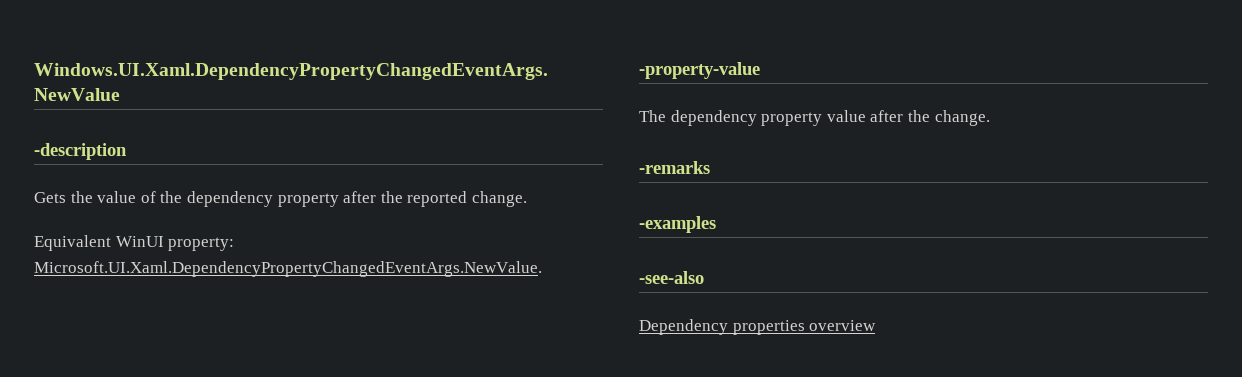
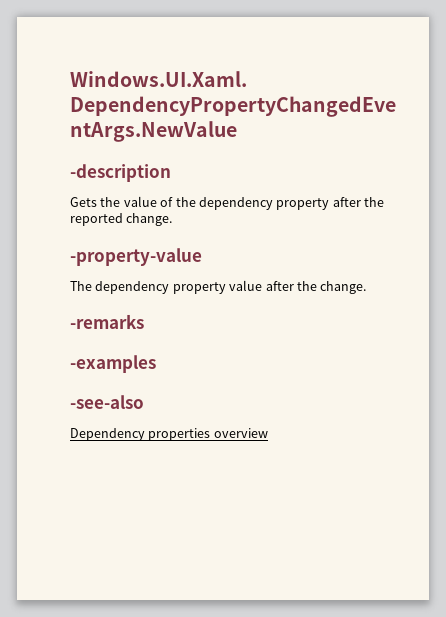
- Equivalent WinUI property: Microsoft.UI.Xaml.DependencyPropertyChangedEventArgs.NewValue.

